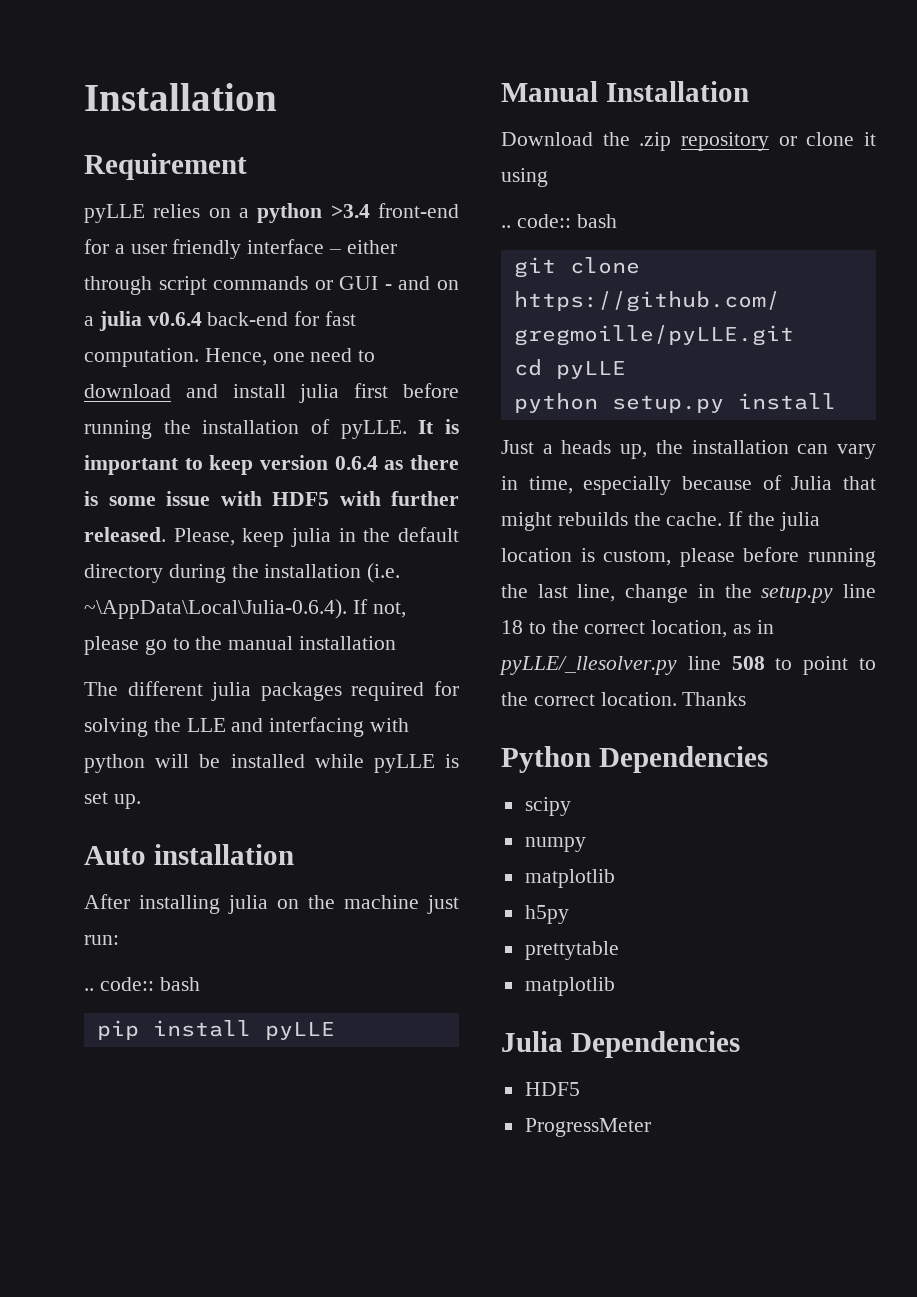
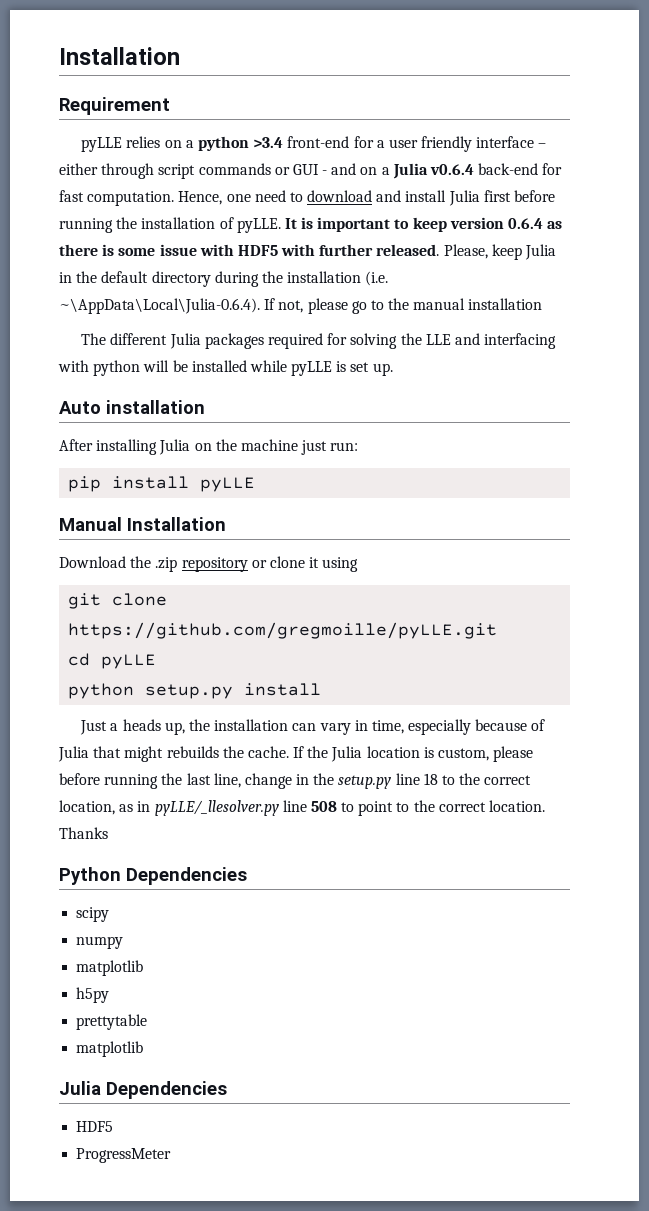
- pyLLE relies on a python >3.4 front-end for a user friendly interface – either through script commands or GUI - and on a julia v0.6.4 back-end for fast computation.
+ pyLLE relies on a python >3.4 front-end for a user friendly interface – either through script commands or GUI - and on a Julia v0.6.4 back-end for fast computation.
- Hence, one need to download and install julia first before running the installation of pyLLE.
+ Hence, one need to download and install Julia first before running the installation of pyLLE.
- Please, keep julia in the default directory during the installation (i.e. ~\AppData\Local\Julia-0.6.4). If not, please go to the manual installation
+ Please, keep Julia in the default directory during the installation (i.e. ~\AppData\Local\Julia-0.6.4). If not, please go to the manual installation
- The different julia packages required for solving the LLE and interfacing with python will be installed while pyLLE is set up.
+ The different Julia packages required for solving the LLE and interfacing with python will be installed while pyLLE is set up.
- After installing julia on the machine just run:
- .. code:: bash
+ After installing Julia on the machine just run:
  Download the .zip repository or clone it using
- .. code:: bash
- If the julia location is custom, please before running the last line, change in the setup.py line 18 to the correct location, as in pyLLE/_llesolver.py line 508 to point to the correct location.
+ If the Julia location is custom, please before running the last line, change in the setup.py line 18 to the correct location, as in pyLLE/_llesolver.py line 508 to point to the correct location.

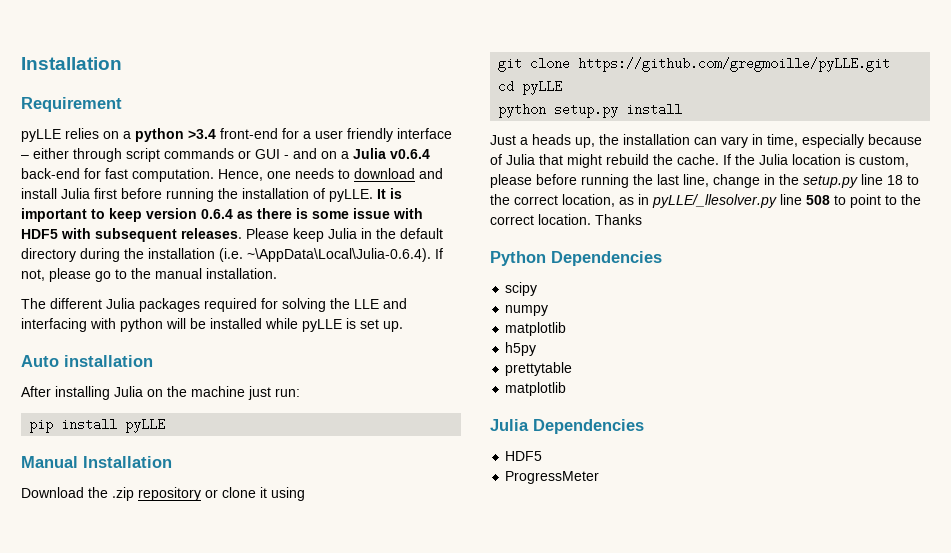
- Hence, one need to download and install Julia first before running the installation of pyLLE.
+ Hence, one needs to download and install Julia first before running the installation of pyLLE.
- It is important to keep version 0.6.4 as there is some issue with HDF5 with further released. Please, keep Julia in the default directory during the installation (i.e. ~\AppData\Local\Julia-0.6.4). If not, please go to the manual installation
+ It is important to keep version 0.6.4 as there is some issue with HDF5 with subsequent releases. Please keep Julia in the default directory during the installation (i.e. ~\AppData\Local\Julia-0.6.4). If not, please go to the manual installation.
- Just a heads up, the installation can vary in time, especially because of Julia that might rebuilds the cache.
+ Just a heads up, the installation can vary in time, especially because of Julia that might rebuild the cache.

